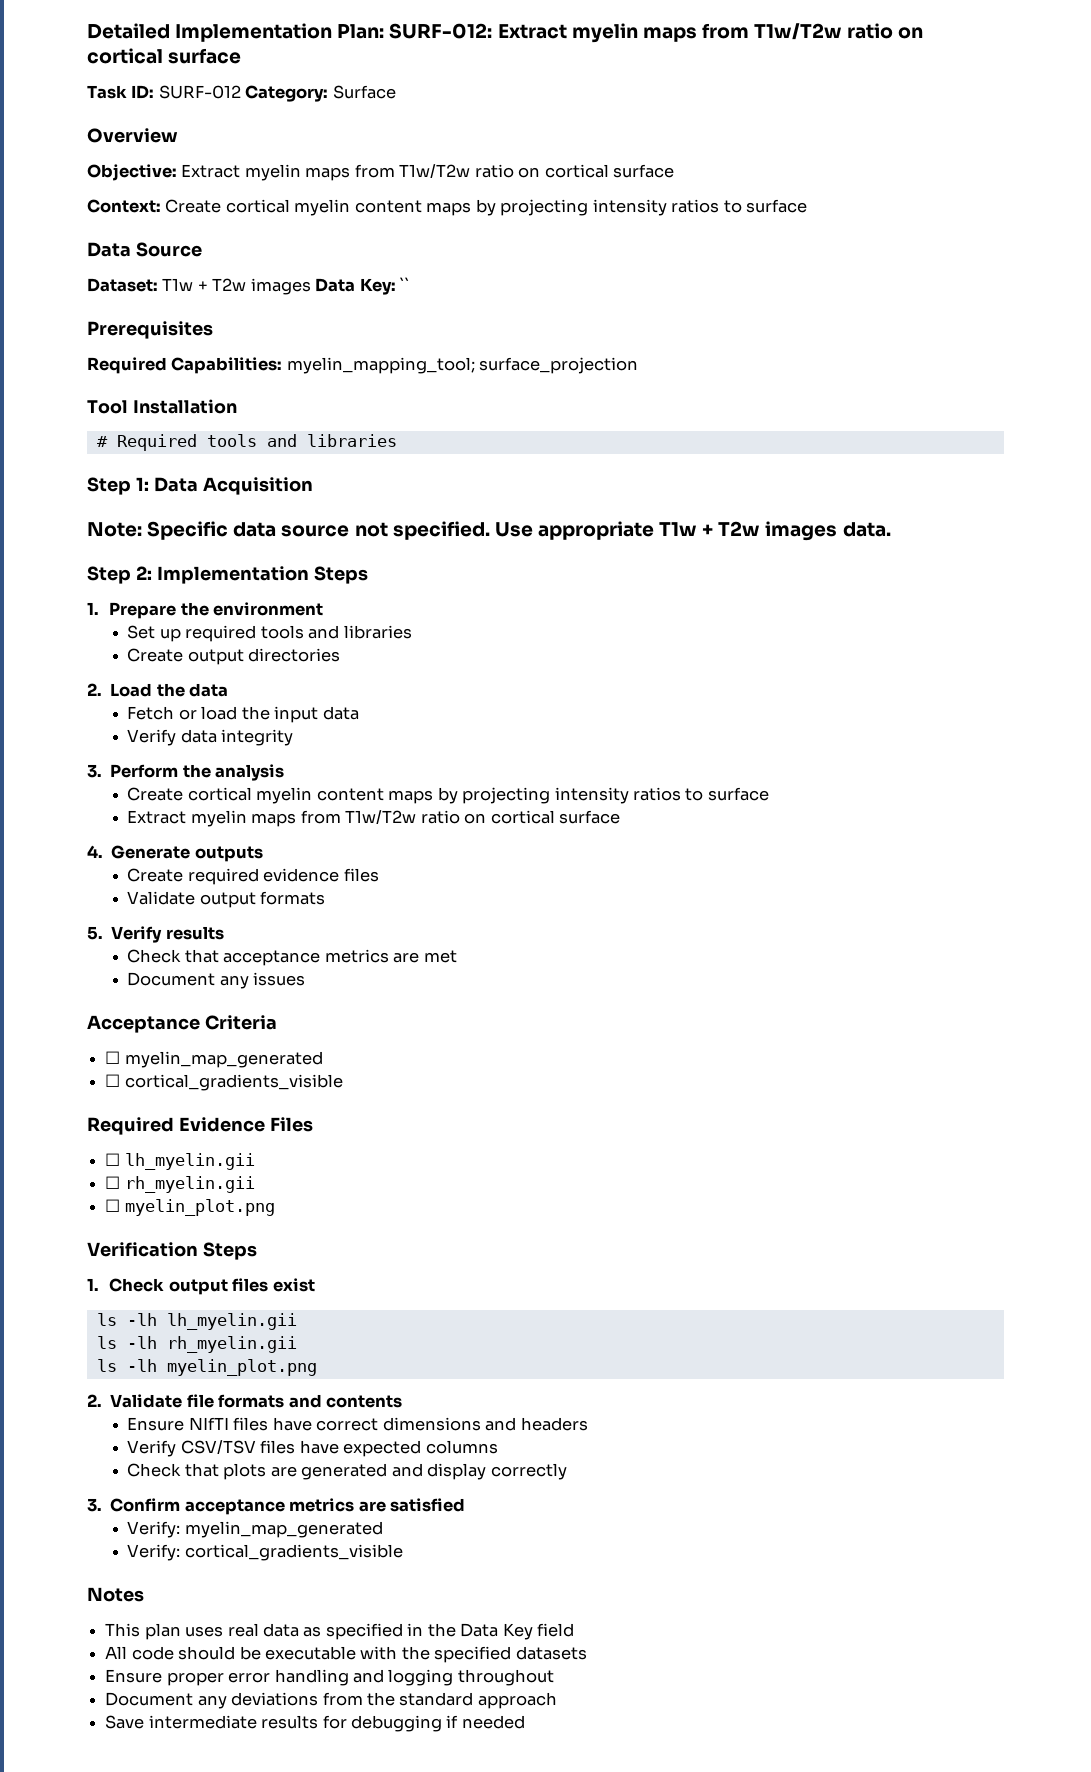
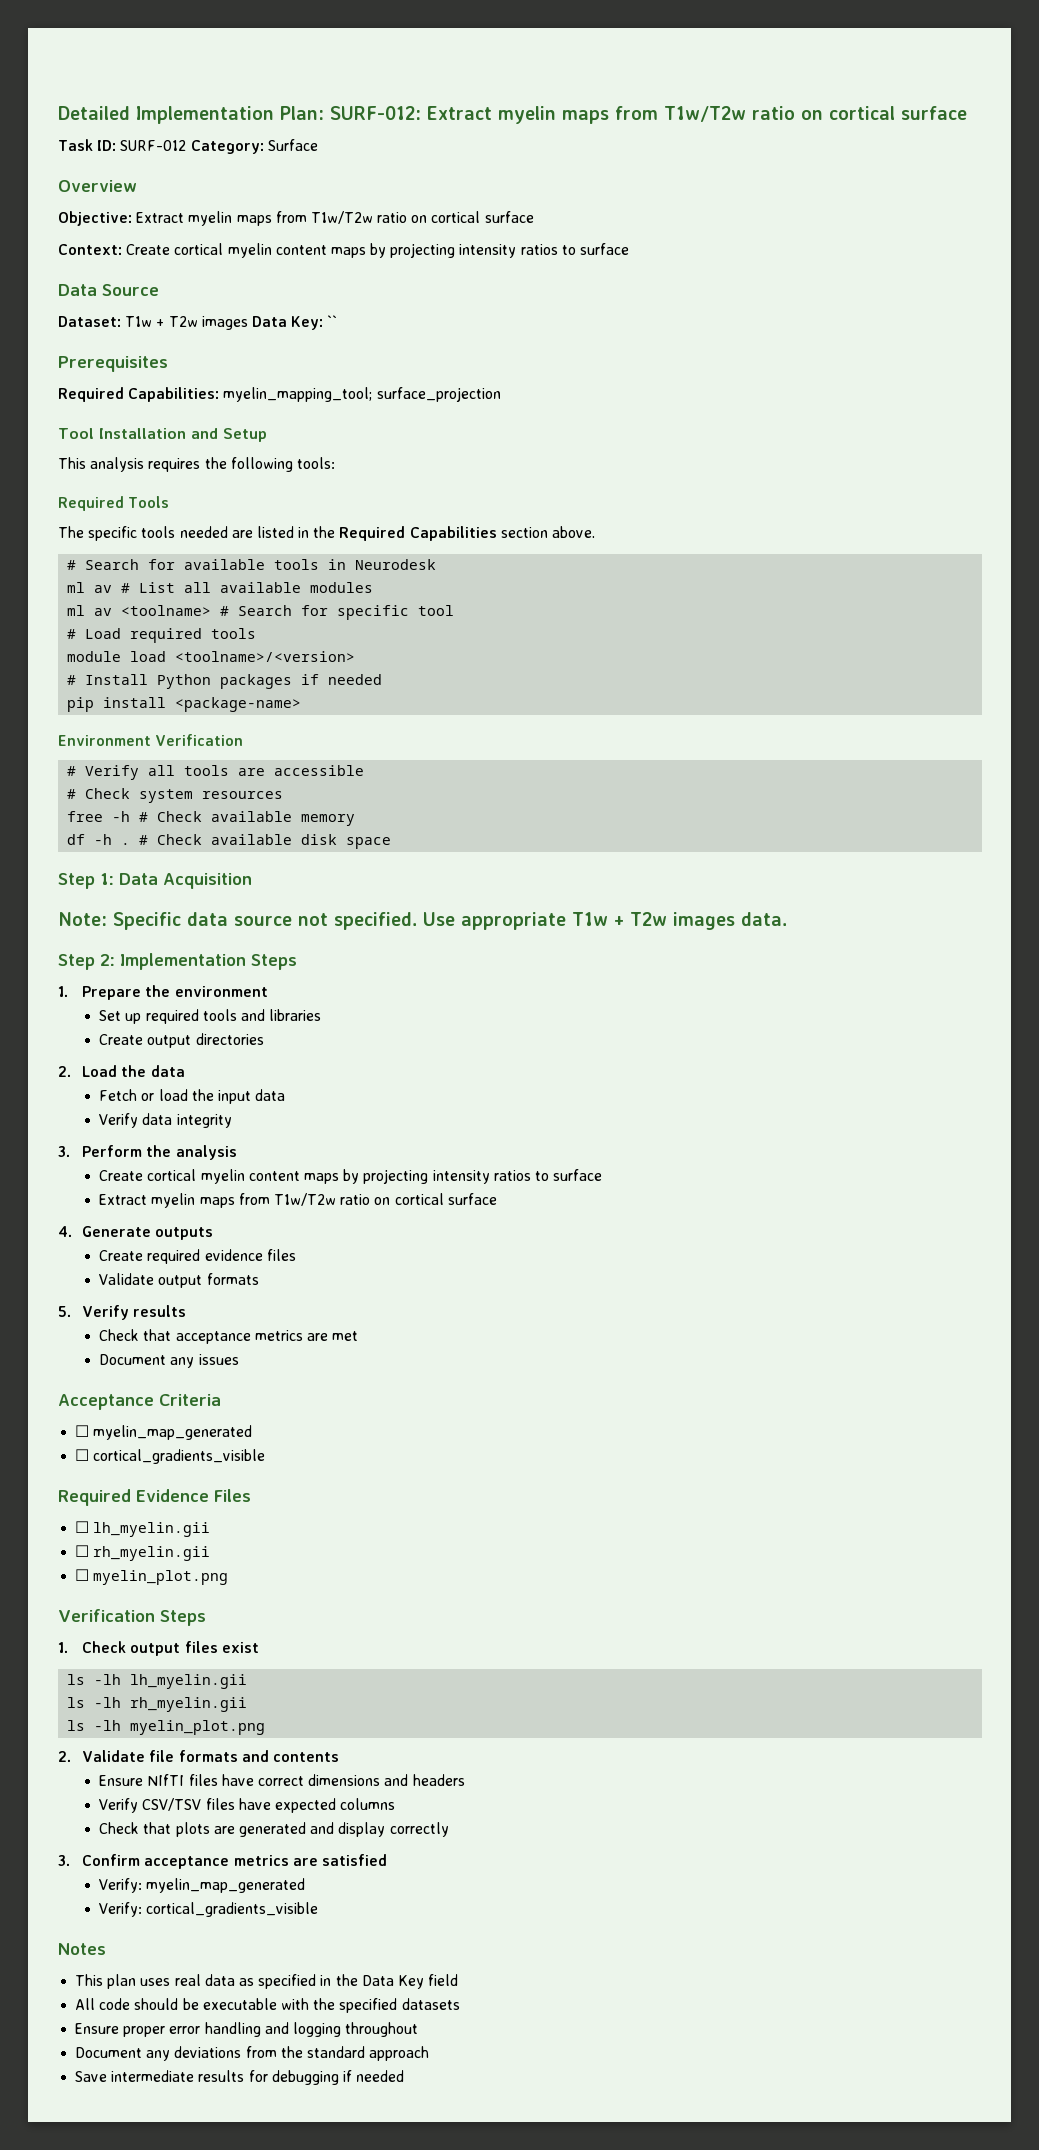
- Tool Installation
- # Required tools and libraries
+ Tool Installation and Setup
+ This analysis requires the following tools:
+ Required Tools
+ The specific tools needed are listed in the Required Capabilities section above.
+ # Search for available tools in Neurodesk
+ ml av # List all available modules
+ ml av <toolname> # Search for specific tool
+ # Load required tools
+ module load <toolname>/<version>
+ # Install Python packages if needed
+ pip install <package-name>
+ Environment Verification
+ # Verify all tools are accessible
+ # Check system resources
+ free -h # Check available memory
+ df -h . # Check available disk space

